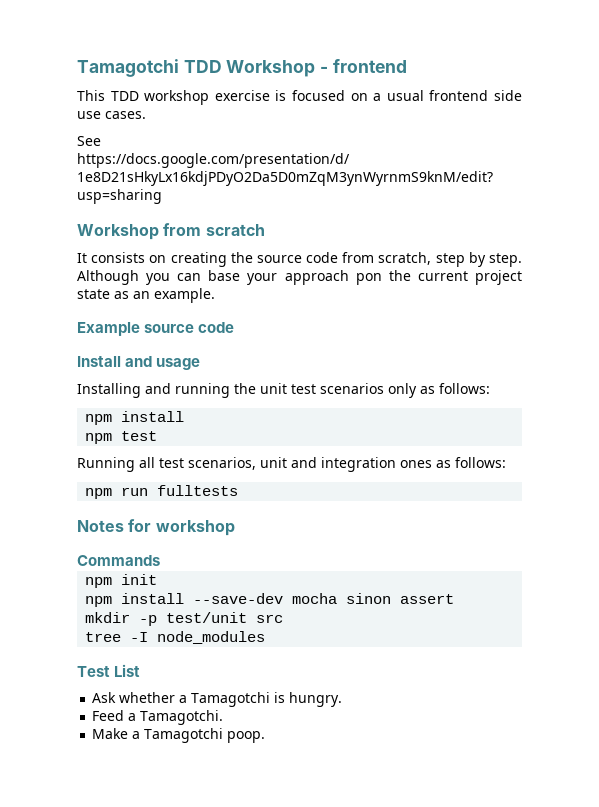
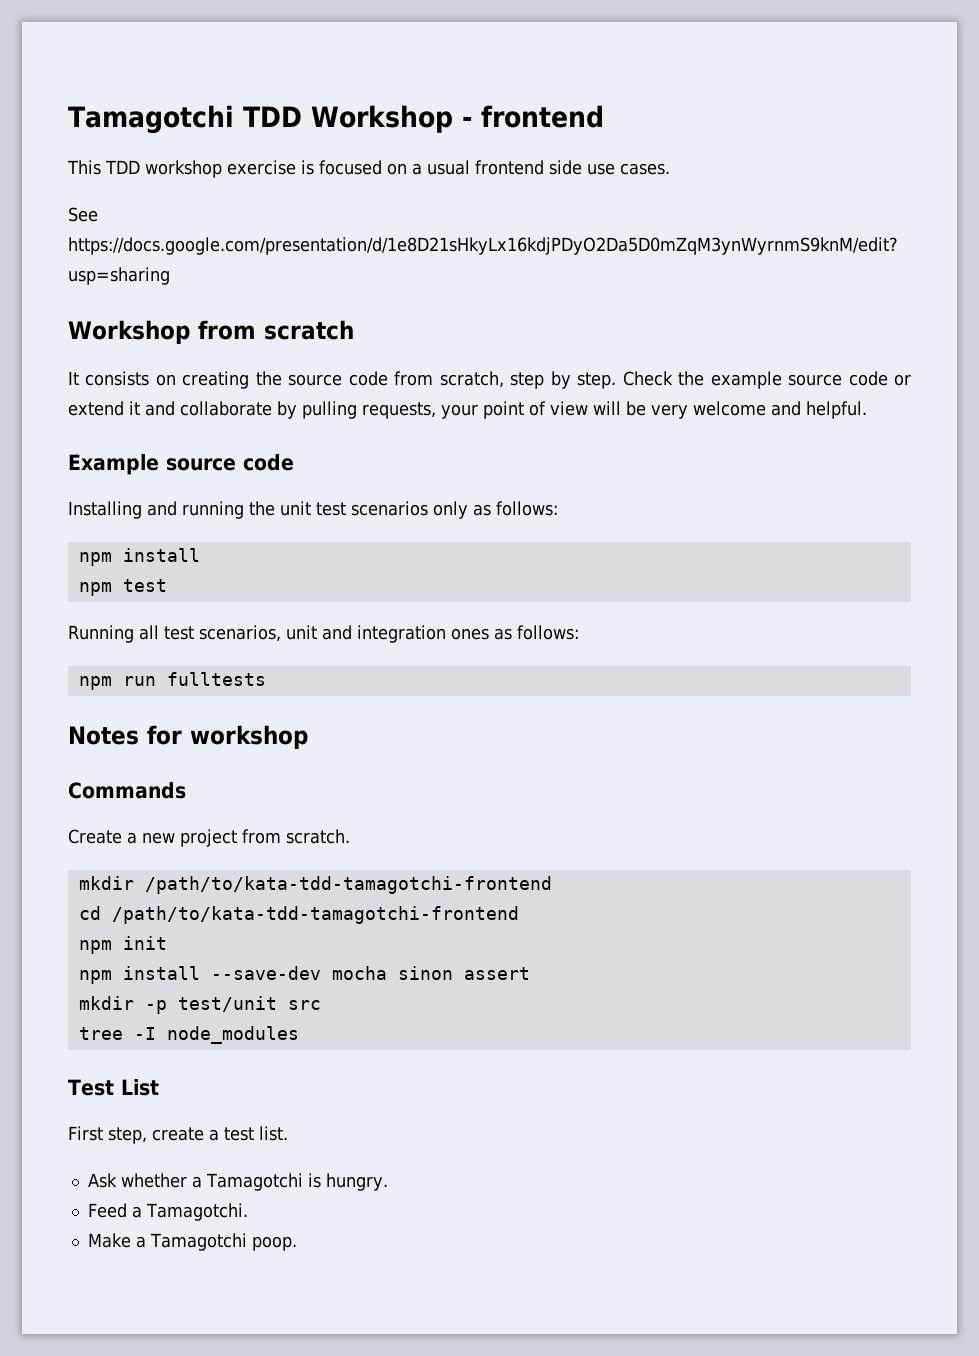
- Although you can base your approach pon the current project state as an example.
+ Check the example source code or extend it and collaborate by pulling requests, your point of view will be very welcome and helpful.
- Install and usage
+ Create a new project from scratch.
+ mkdir /path/to/kata-tdd-tamagotchi-frontend
+ cd /path/to/kata-tdd-tamagotchi-frontend
+ First step, create a test list.

